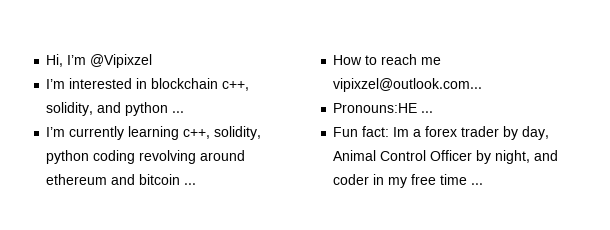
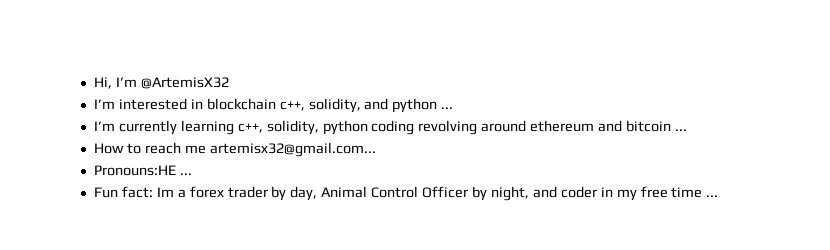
- Hi, I’m @Vipixzel
+ Hi, I’m @ArtemisX32
- How to reach me vipixzel@outlook.com...
+ How to reach me artemisx32@gmail.com...

